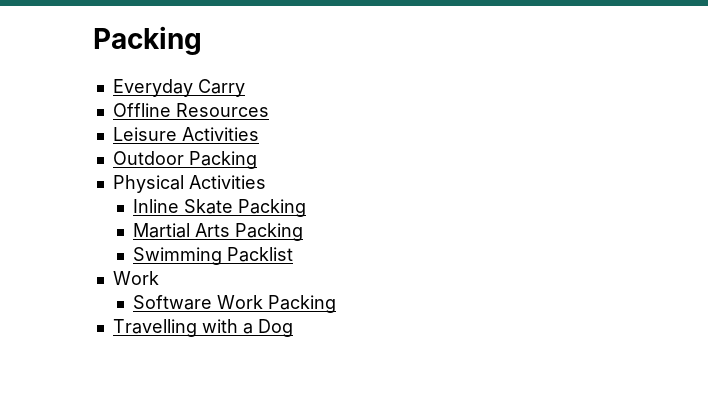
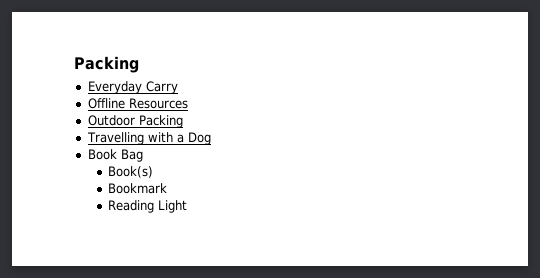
- Leisure Activities
- Physical Activities
- Inline Skate Packing
- Martial Arts Packing
- Swimming Packlist
- Work
- Software Work Packing
  Travelling with a Dog
+ Book Bag
+ Book(s)
+ Bookmark
+ Reading Light

